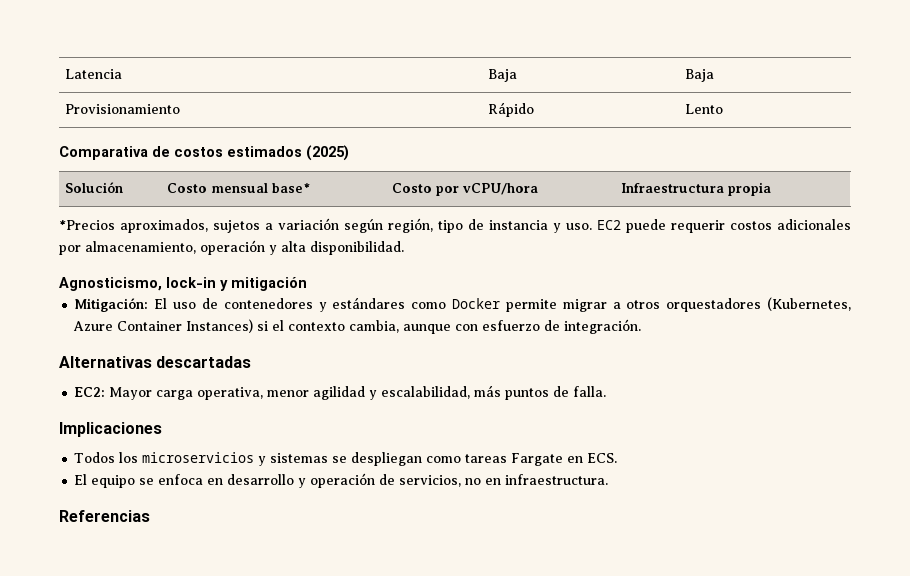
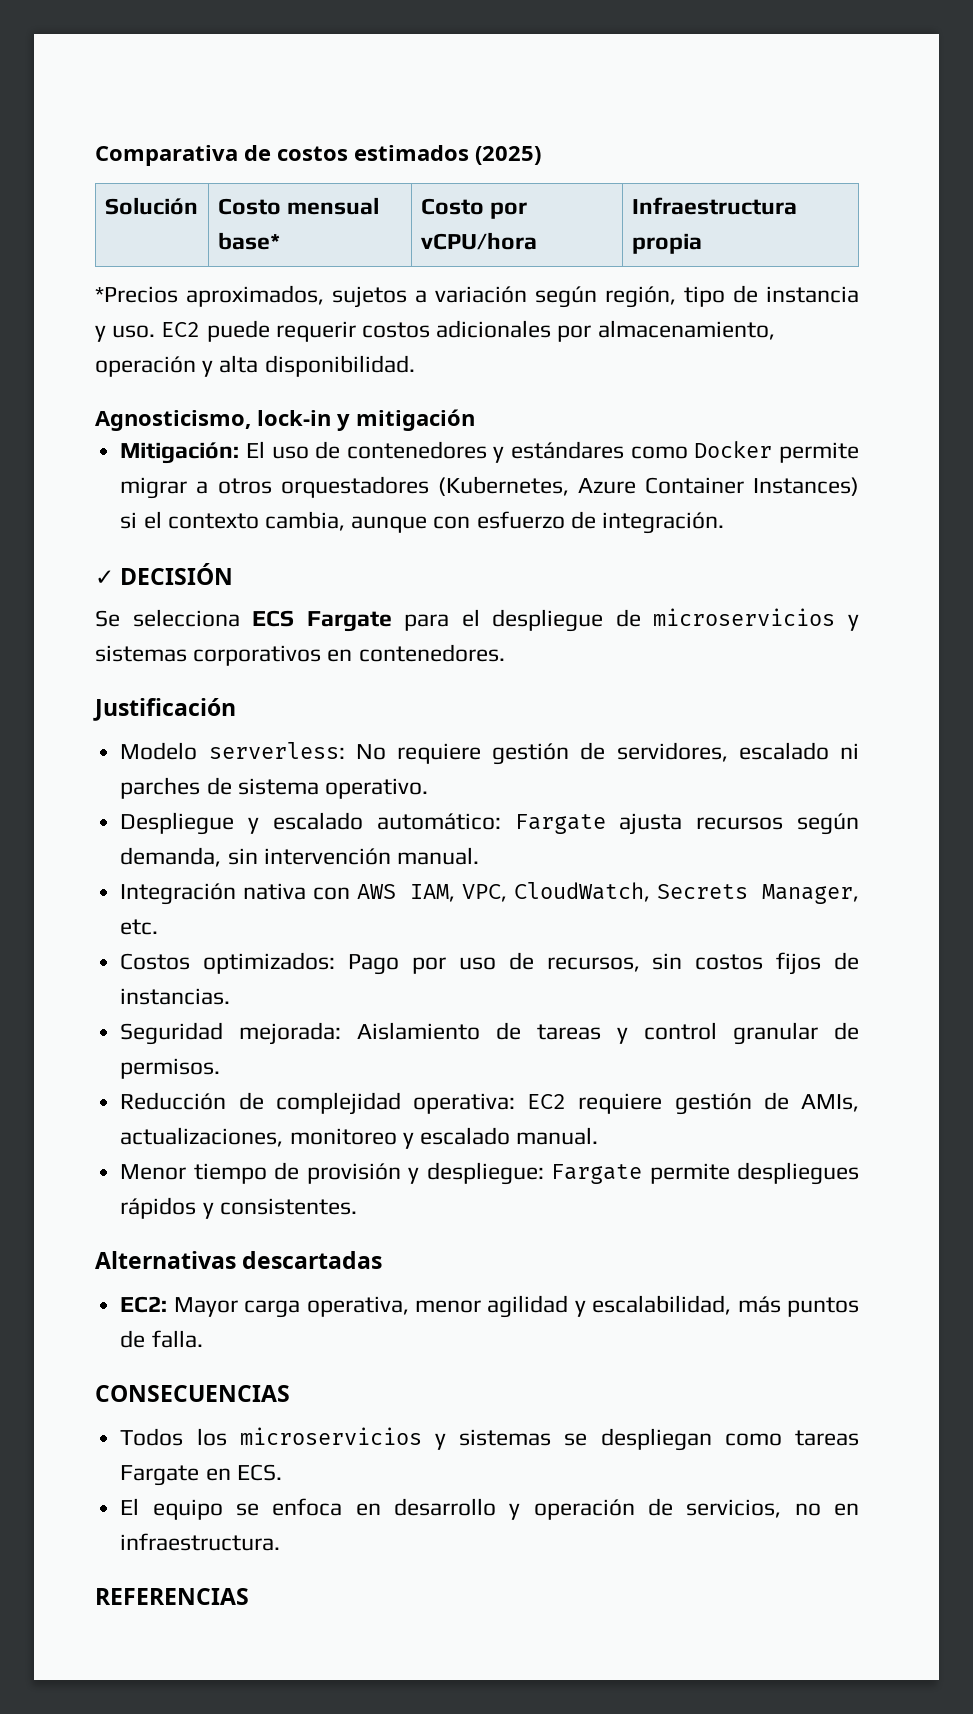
- Latencia | Baja | Baja
- Provisionamiento | Rápido | Lento
+ ✓ DECISIÓN
+ Se selecciona ECS Fargate para el despliegue de microservicios y sistemas corporativos en contenedores.
+ Justificación
+ Modelo serverless: No requiere gestión de servidores, escalado ni parches de sistema operativo.
+ Despliegue y escalado automático: Fargate ajusta recursos según demanda, sin intervención manual.
+ Integración nativa con AWS IAM, VPC, CloudWatch, Secrets Manager, etc.
+ Costos optimizados: Pago por uso de recursos, sin costos fijos de instancias.
+ Seguridad mejorada: Aislamiento de tareas y control granular de permisos.
+ Reducción de complejidad operativa: EC2 requiere gestión de AMIs, actualizaciones, monitoreo y escalado manual.
+ Menor tiempo de provisión y despliegue: Fargate permite despliegues rápidos y consistentes.
- Implicaciones
+ CONSECUENCIAS
- Referencias
+ REFERENCIAS

